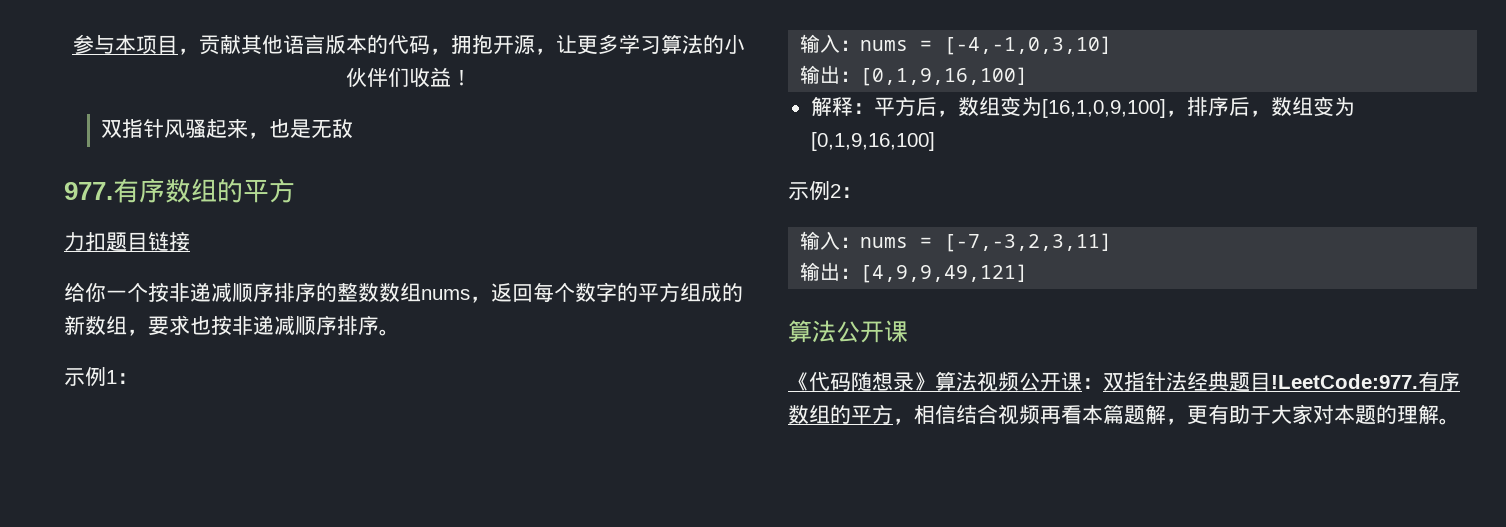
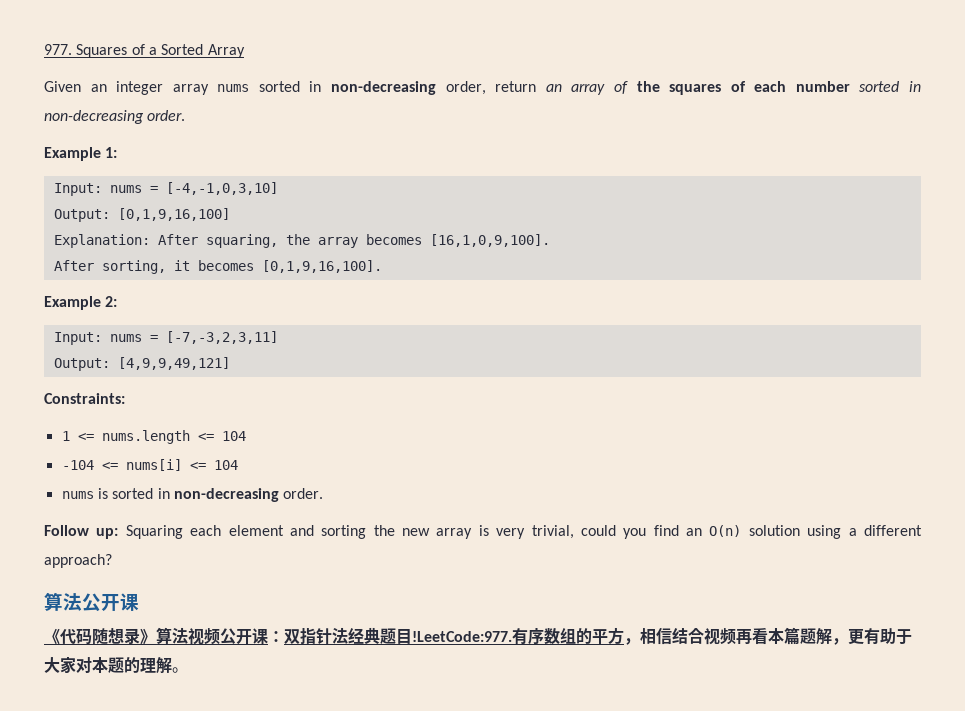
- 参与本项目，贡献其他语言版本的代码，拥抱开源，让更多学习算法的小伙伴们收益！
- 双指针风骚起来，也是无敌
- 977.有序数组的平方
- 力扣题目链接
- 给你一个按非递减顺序排序的整数数组nums，返回每个数字的平方组成的新数组，要求也按非递减顺序排序。
- 示例1：
- 输入：nums = [-4,-1,0,3,10]
+ 977. Squares of a Sorted Array
+ Given an integer array nums sorted in non-decreasing order, return an array of the squares of each number sorted in non-decreasing order.
+ Example 1:
+ Input: nums = [-4,-1,0,3,10]
- 输出：[0,1,9,16,100]
- 解释：平方后，数组变为[16,1,0,9,100]，排序后，数组变为[0,1,9,16,100]
- 示例2：
- 输入：nums = [-7,-3,2,3,11]
+ Output: [0,1,9,16,100]
+ Explanation: After squaring, the array becomes [16,1,0,9,100].
+ After sorting, it becomes [0,1,9,16,100].
+ Example 2:
+ Input: nums = [-7,-3,2,3,11]
- 输出：[4,9,9,49,121]
+ Output: [4,9,9,49,121]
+ Constraints:
+ 1 <= nums.length <= 104
+ -104 <= nums[i] <= 104
+ nums is sorted in non-decreasing order.
+ Follow up: Squaring each element and sorting the new array is very trivial, could you find an O(n) solution using a different approach?

